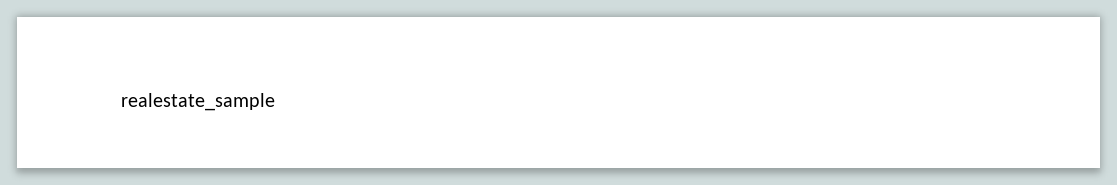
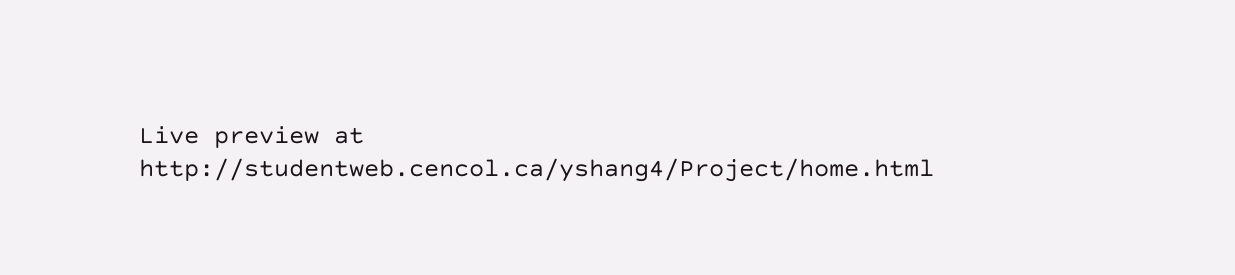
- realestate_sample
+ Live preview at http://studentweb.cencol.ca/yshang4/Project/home.html

